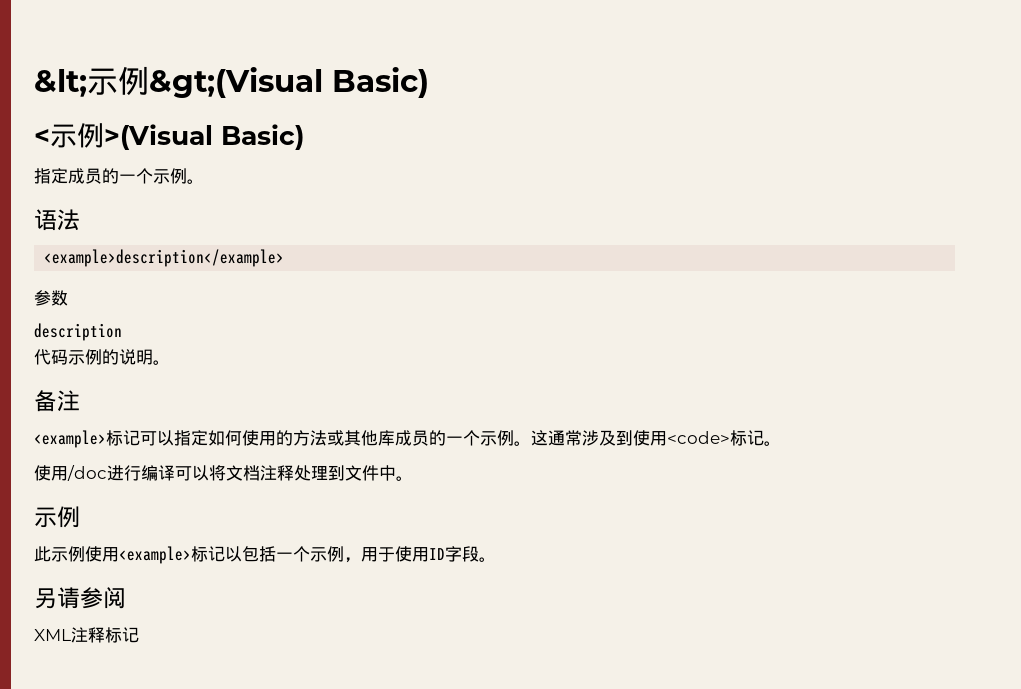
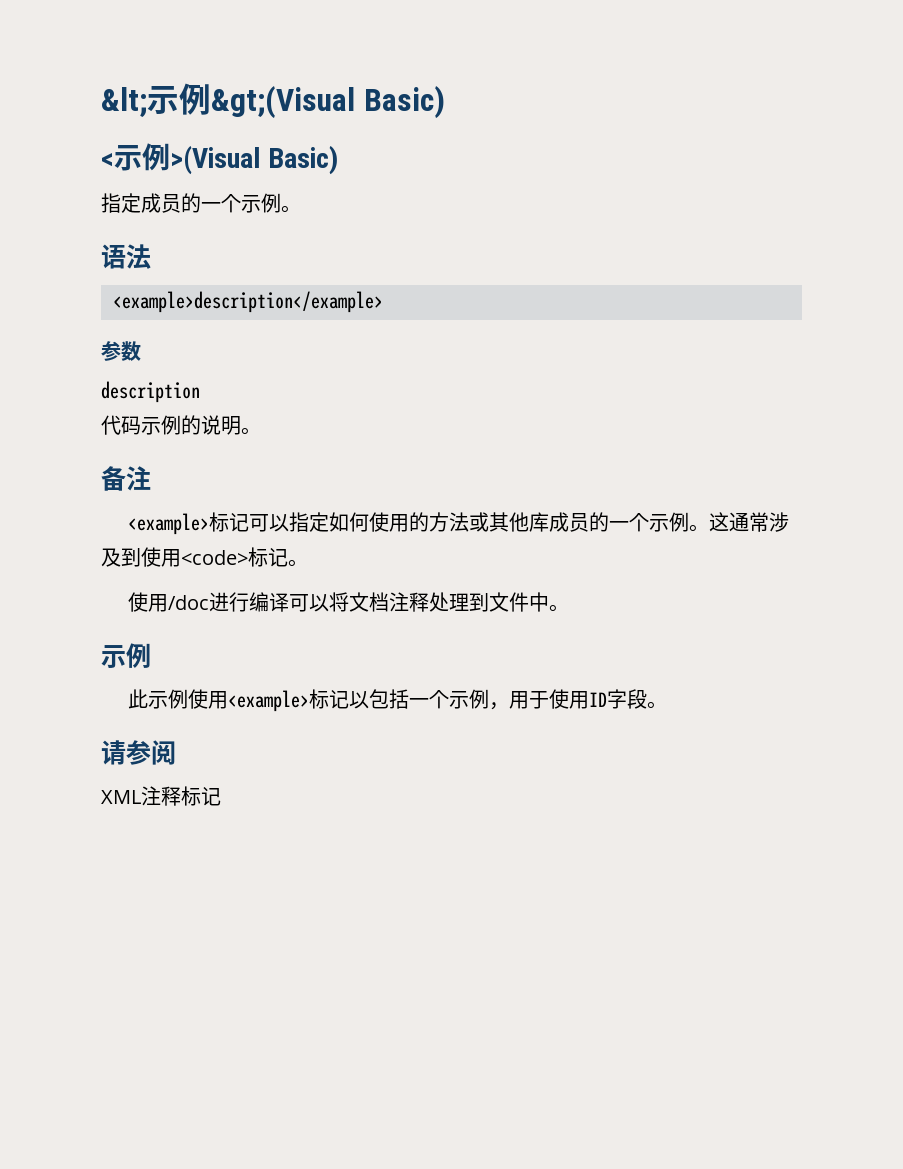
- 另请参阅
+ 请参阅

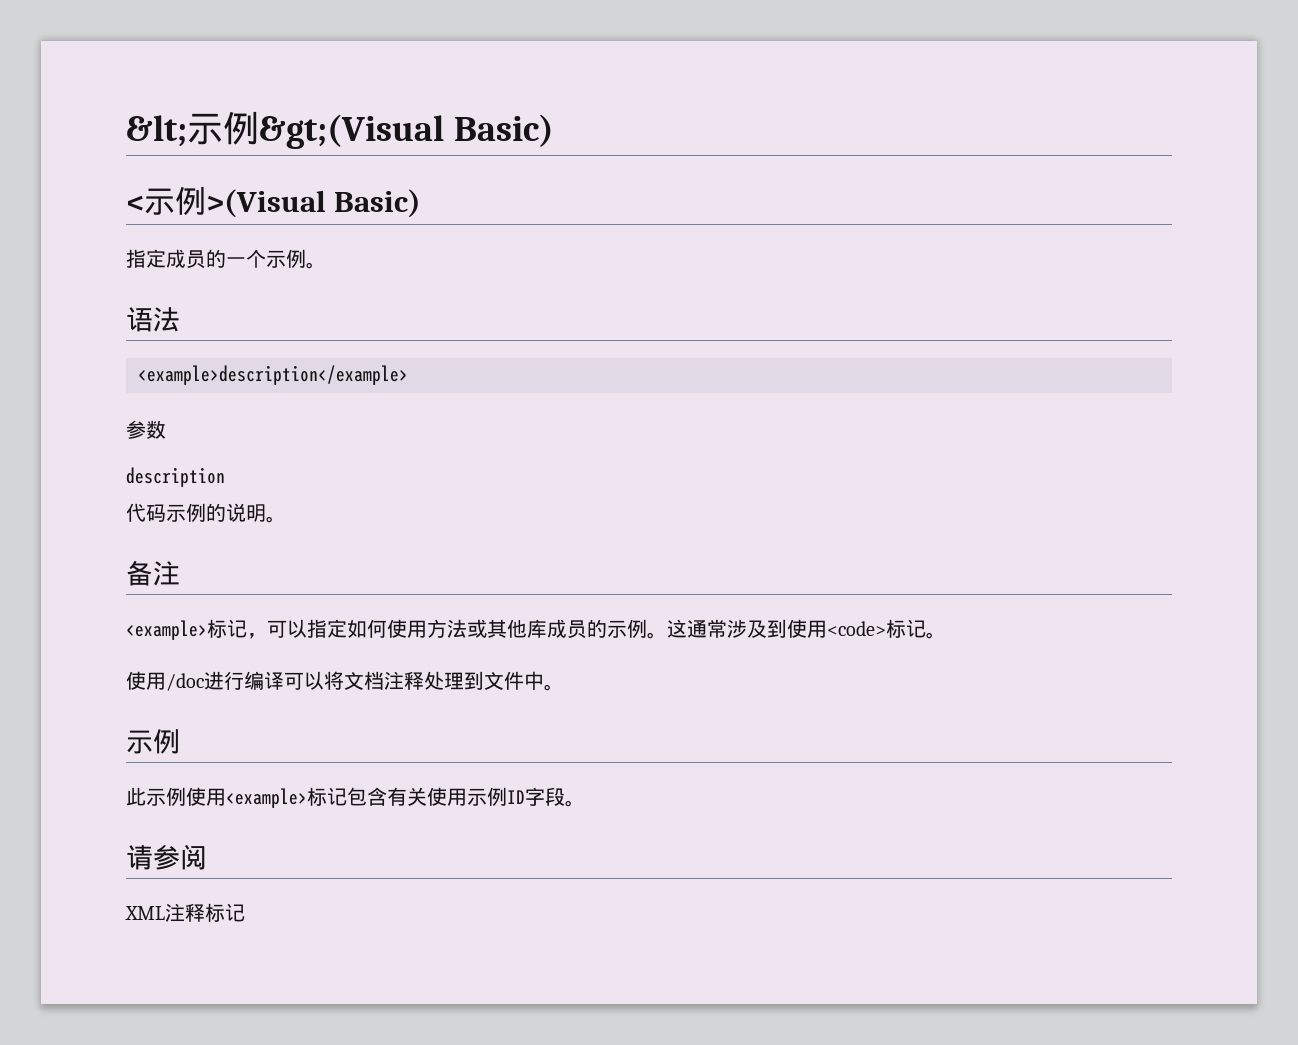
- <example>标记可以指定如何使用的方法或其他库成员的一个示例。
+ <example>标记，可以指定如何使用方法或其他库成员的示例。
- 此示例使用<example>标记以包括一个示例，用于使用ID字段。
+ 此示例使用<example>标记包含有关使用示例ID字段。

